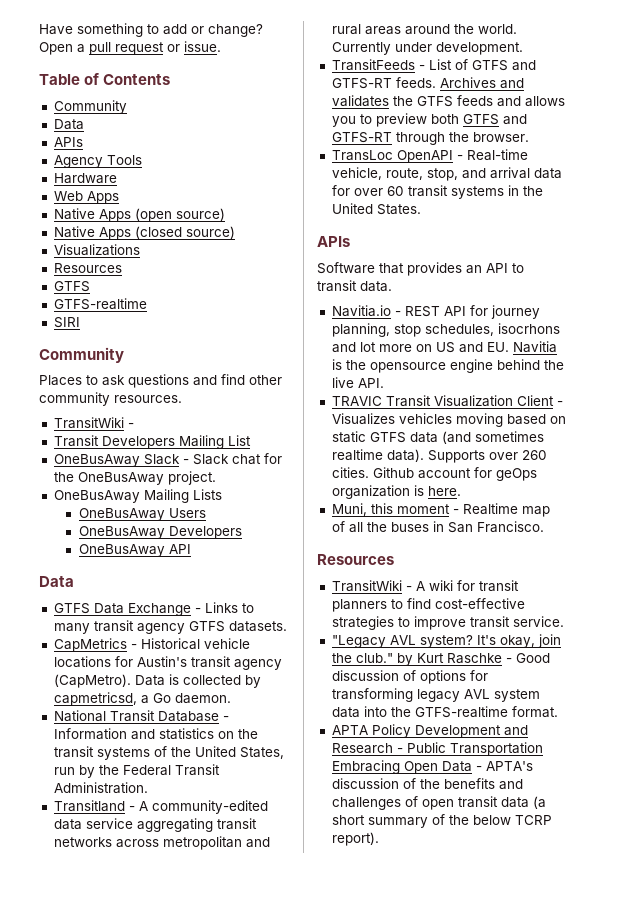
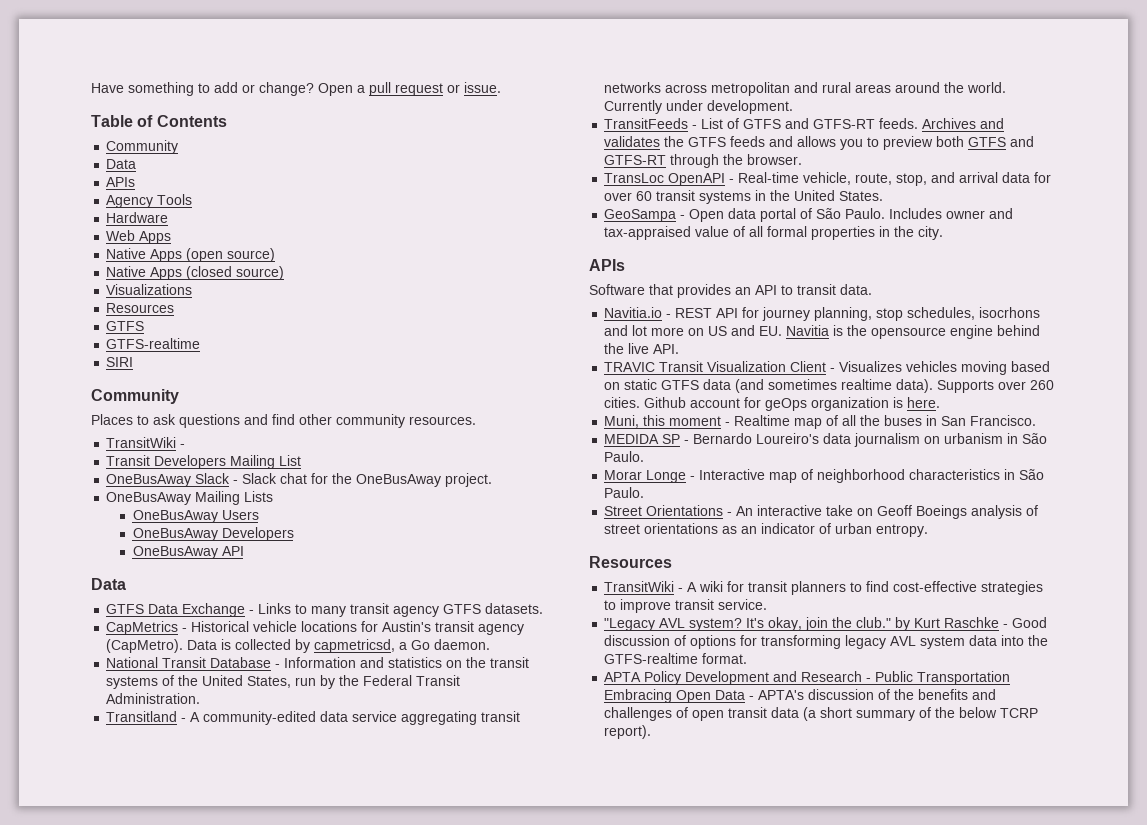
+ GeoSampa - Open data portal of São Paulo. Includes owner and tax-appraised value of all formal properties in the city.
+ MEDIDA SP - Bernardo Loureiro's data journalism on urbanism in São Paulo.
+ Morar Longe - Interactive map of neighborhood characteristics in São Paulo.
+ Street Orientations - An interactive take on Geoff Boeings analysis of street orientations as an indicator of urban entropy.

